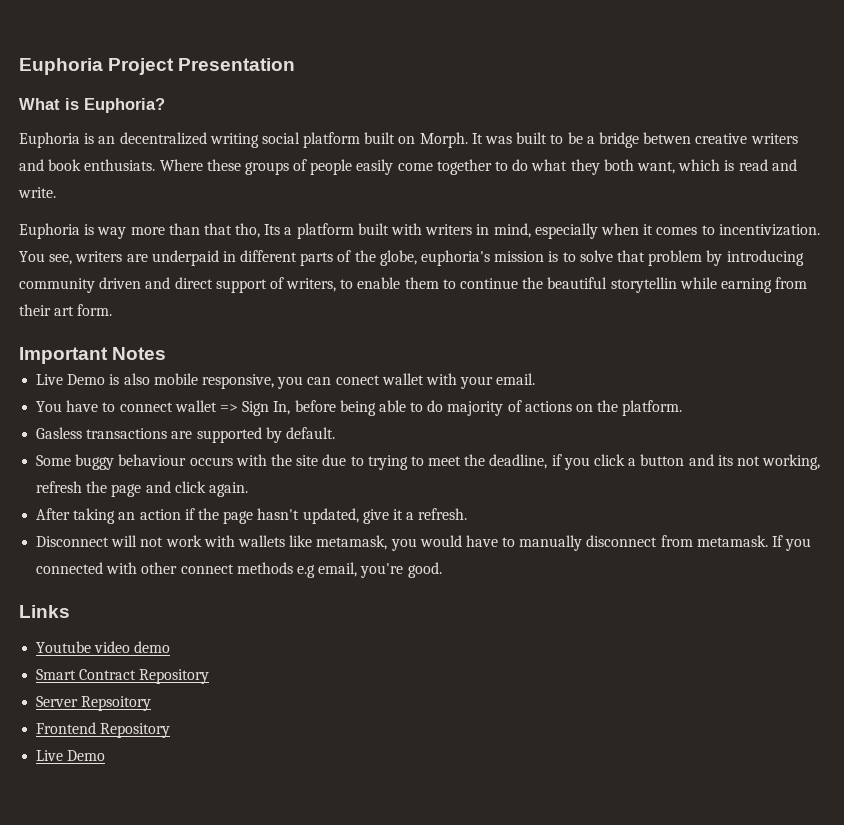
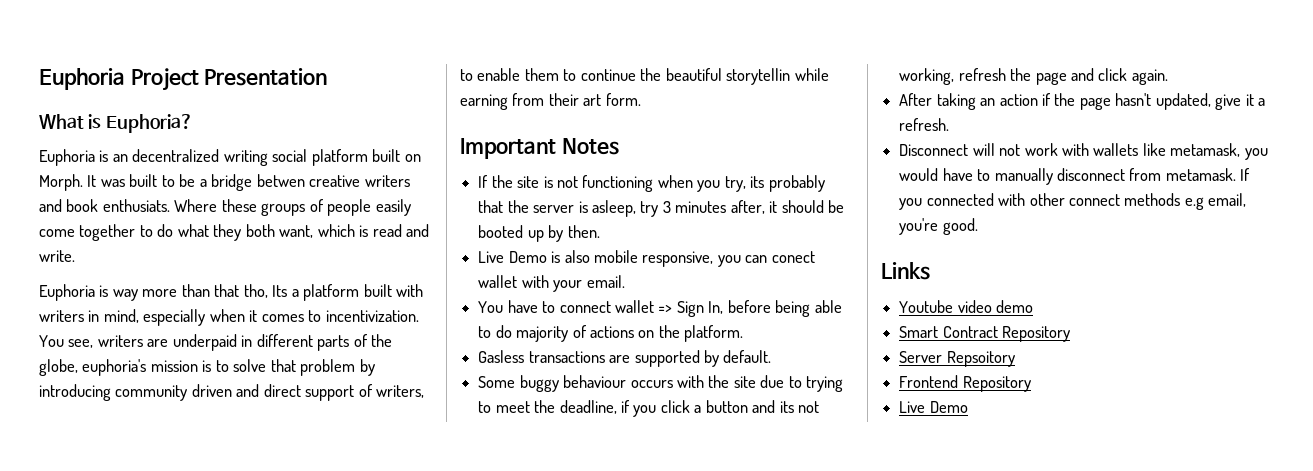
+ If the site is not functioning when you try, its probably that the server is asleep, try 3 minutes after, it should be booted up by then.

